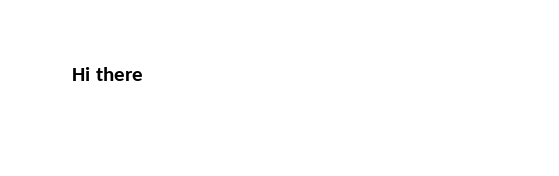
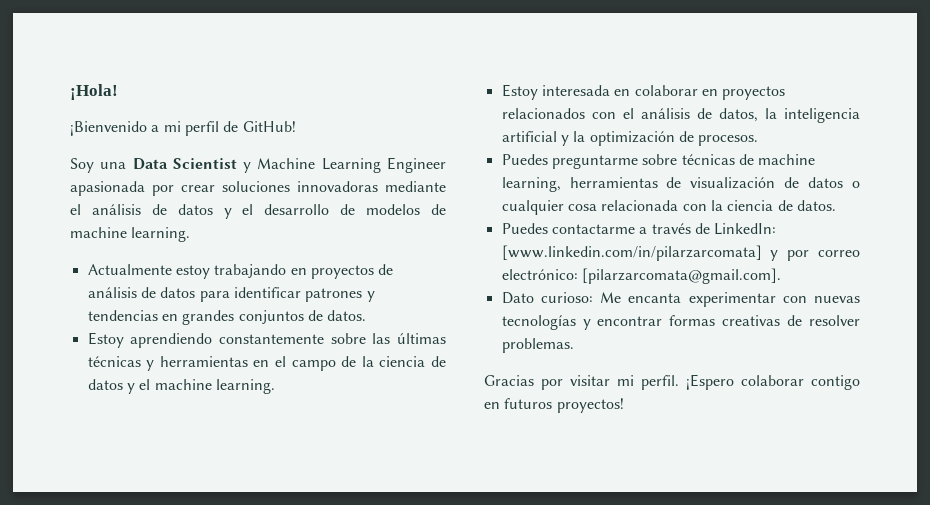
- Hi there
+ ¡Hola!
+ ¡Bienvenido a mi perfil de GitHub!
+ Soy una Data Scientist y Machine Learning Engineer apasionada por crear soluciones innovadoras mediante el análisis de datos y el desarrollo de modelos de machine learning.
+ Actualmente estoy trabajando en proyectos de análisis de datos para identificar patrones y tendencias en grandes conjuntos de datos.
+ Estoy aprendiendo constantemente sobre las últimas técnicas y herramientas en el campo de la ciencia de datos y el machine learning.
+ Estoy interesada en colaborar en proyectos relacionados con el análisis de datos, la inteligencia artificial y la optimización de procesos.
+ Puedes preguntarme sobre técnicas de machine learning, herramientas de visualización de datos o cualquier cosa relacionada con la ciencia de datos.
+ Puedes contactarme a través de LinkedIn: [www.linkedin.com/in/pilarzarcomata] y por correo electrónico: [pilarzarcomata@gmail.com].
+ Dato curioso: Me encanta experimentar con nuevas tecnologías y encontrar formas creativas de resolver problemas.
+ Gracias por visitar mi perfil. ¡Espero colaborar contigo en futuros proyectos!

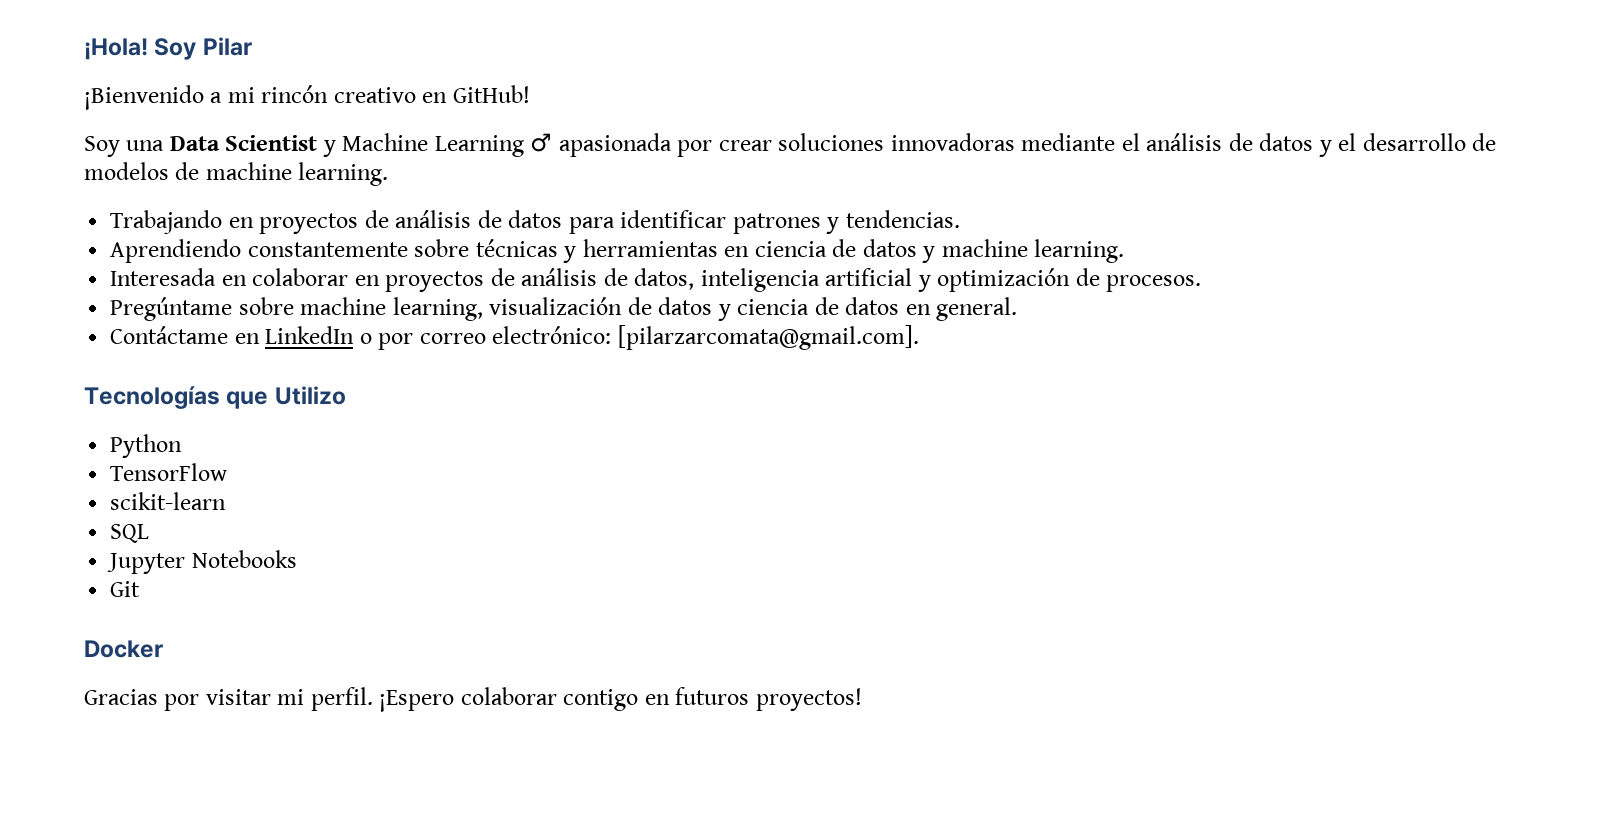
+ Soy Pilar
- ¡Bienvenido a mi perfil de GitHub!
+ ¡Bienvenido a mi rincón creativo en GitHub!
- Soy una Data Scientist y Machine Learning Engineer apasionada por crear soluciones innovadoras mediante el análisis de datos y el desarrollo de modelos de machine learning.
+ Soy una Data Scientist y Machine Learning ♂ apasionada por crear soluciones innovadoras mediante el análisis de datos y el desarrollo de modelos de machine learning.
- Actualmente estoy trabajando en proyectos de análisis de datos para identificar patrones y tendencias en grandes conjuntos de datos.
- Estoy aprendiendo constantemente sobre las últimas técnicas y herramientas en el campo de la ciencia de datos y el machine learning.
- Estoy interesada en colaborar en proyectos relacionados con el análisis de datos, la inteligencia artificial y la optimización de procesos.
+ Trabajando en proyectos de análisis de datos para identificar patrones y tendencias.
+ Aprendiendo constantemente sobre técnicas y herramientas en ciencia de datos y machine learning.
+ Interesada en colaborar en proyectos de análisis de datos, inteligencia artificial y optimización de procesos.
- Puedes preguntarme sobre técnicas de machine learning, herramientas de visualización de datos o cualquier cosa relacionada con la ciencia de datos.
- Puedes contactarme a través de LinkedIn: [www.linkedin.com/in/pilarzarcomata] y por correo electrónico: [pilarzarcomata@gmail.com].
- Dato curioso: Me encanta experimentar con nuevas tecnologías y encontrar formas creativas de resolver problemas.
+ Pregúntame sobre machine learning, visualización de datos y ciencia de datos en general.
+ Contáctame en LinkedIn o por correo electrónico: [pilarzarcomata@gmail.com].
+ Tecnologías que Utilizo
+ Python
+ TensorFlow
+ scikit-learn
+ SQL
+ Jupyter Notebooks
+ Git
+ Docker

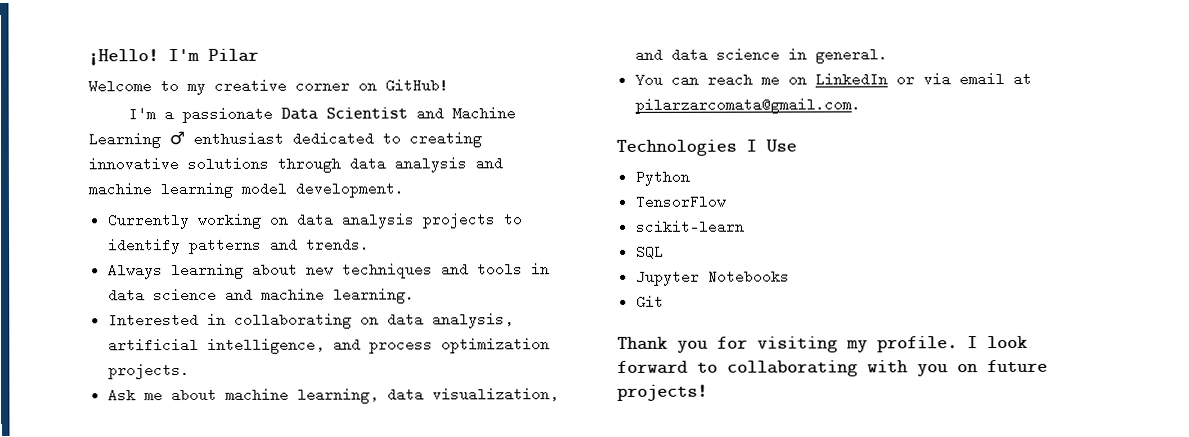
- ¡Hola! Soy Pilar
+ ¡Hello! I'm Pilar
- ¡Bienvenido a mi rincón creativo en GitHub!
- Soy una Data Scientist y Machine Learning ♂ apasionada por crear soluciones innovadoras mediante el análisis de datos y el desarrollo de modelos de machine learning.
- Trabajando en proyectos de análisis de datos para identificar patrones y tendencias.
- Aprendiendo constantemente sobre técnicas y herramientas en ciencia de datos y machine learning.
- Interesada en colaborar en proyectos de análisis de datos, inteligencia artificial y optimización de procesos.
- Pregúntame sobre machine learning, visualización de datos y ciencia de datos en general.
- Contáctame en LinkedIn o por correo electrónico: [pilarzarcomata@gmail.com].
- Tecnologías que Utilizo
+ Welcome to my creative corner on GitHub!
+ I'm a passionate Data Scientist and Machine Learning ♂ enthusiast dedicated to creating innovative solutions through data analysis and machine learning model development.
+ Currently working on data analysis projects to identify patterns and trends.
+ Always learning about new techniques and tools in data science and machine learning.
+ Interested in collaborating on data analysis, artificial intelligence, and process optimization projects.
+ Ask me about machine learning, data visualization, and data science in general.
+ You can reach me on LinkedIn or via email at pilarzarcomata@gmail.com.
+ Technologies I Use
- Docker
- Gracias por visitar mi perfil. ¡Espero colaborar contigo en futuros proyectos!
+ Thank you for visiting my profile. I look forward to collaborating with you on future projects!

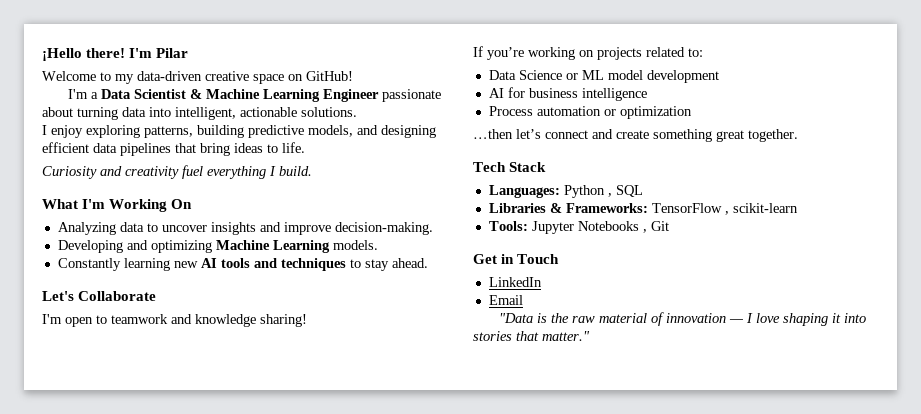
- ¡Hello!
+ ¡Hello there!
- Welcome to my creative corner on GitHub!
+ Welcome to my data-driven creative space on GitHub!
- I'm a passionate Data Scientist and Machine Learning ♂ enthusiast dedicated to creating innovative solutions through data analysis and machine learning model development.
- Currently working on data analysis projects to identify patterns and trends.
- Always learning about new techniques and tools in data science and machine learning.
- Interested in collaborating on data analysis, artificial intelligence, and process optimization projects.
- Ask me about machine learning, data visualization, and data science in general.
- You can reach me on LinkedIn or via email at pilarzarcomata@gmail.com.
- Technologies I Use
- Python
- TensorFlow
- scikit-learn
+ I'm a Data Scientist & Machine Learning Engineer passionate about turning data into intelligent, actionable solutions.
+ I enjoy exploring patterns, building predictive models, and designing efficient data pipelines that bring ideas to life.
+ Curiosity and creativity fuel everything I build.
+ What I'm Working On
+ Analyzing data to uncover insights and improve decision-making.
+ Developing and optimizing Machine Learning models.
+ Constantly learning new AI tools and techniques to stay ahead.
+ Let's Collaborate
+ I'm open to teamwork and knowledge sharing!
+ If you’re working on projects related to:
+ Data Science or ML model development
+ AI for business intelligence
+ Process automation or optimization
+ …then let’s connect and create something great together.
+ Tech Stack
+ Languages: Python , SQL
+ Libraries & Frameworks: TensorFlow , scikit-learn
- SQL
- Jupyter Notebooks
- Git
+ Tools: Jupyter Notebooks , Git
- Thank you for visiting my profile. I look forward to collaborating with you on future projects!
+ Get in Touch
+ LinkedIn
+ Email
+ "Data is the raw material of innovation — I love shaping it into stories that matter."

